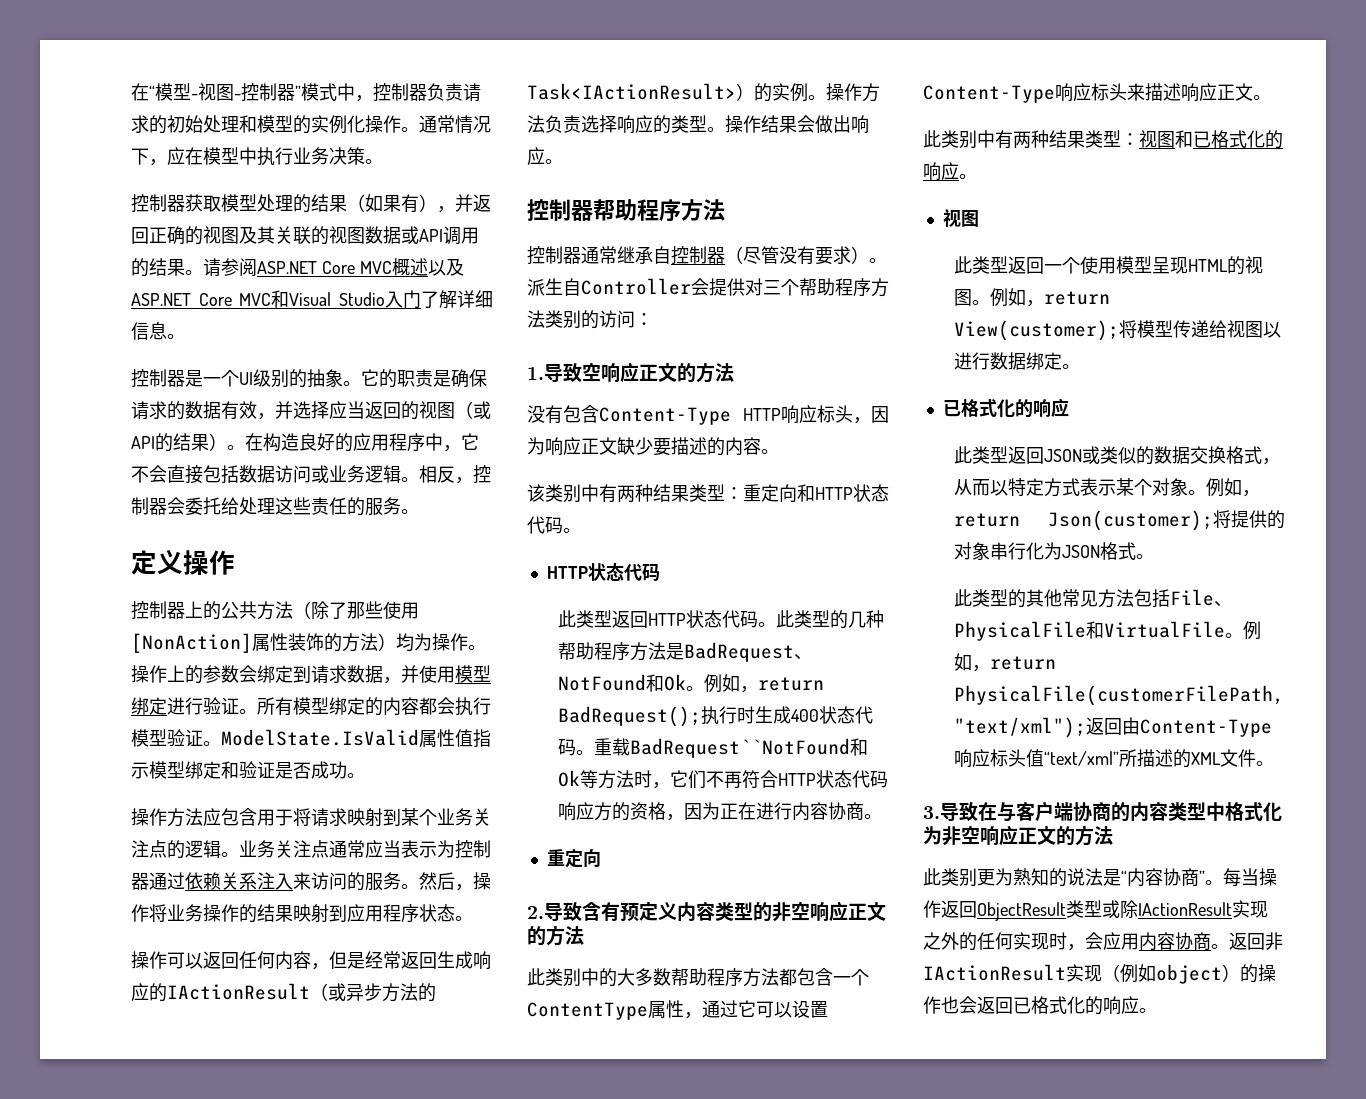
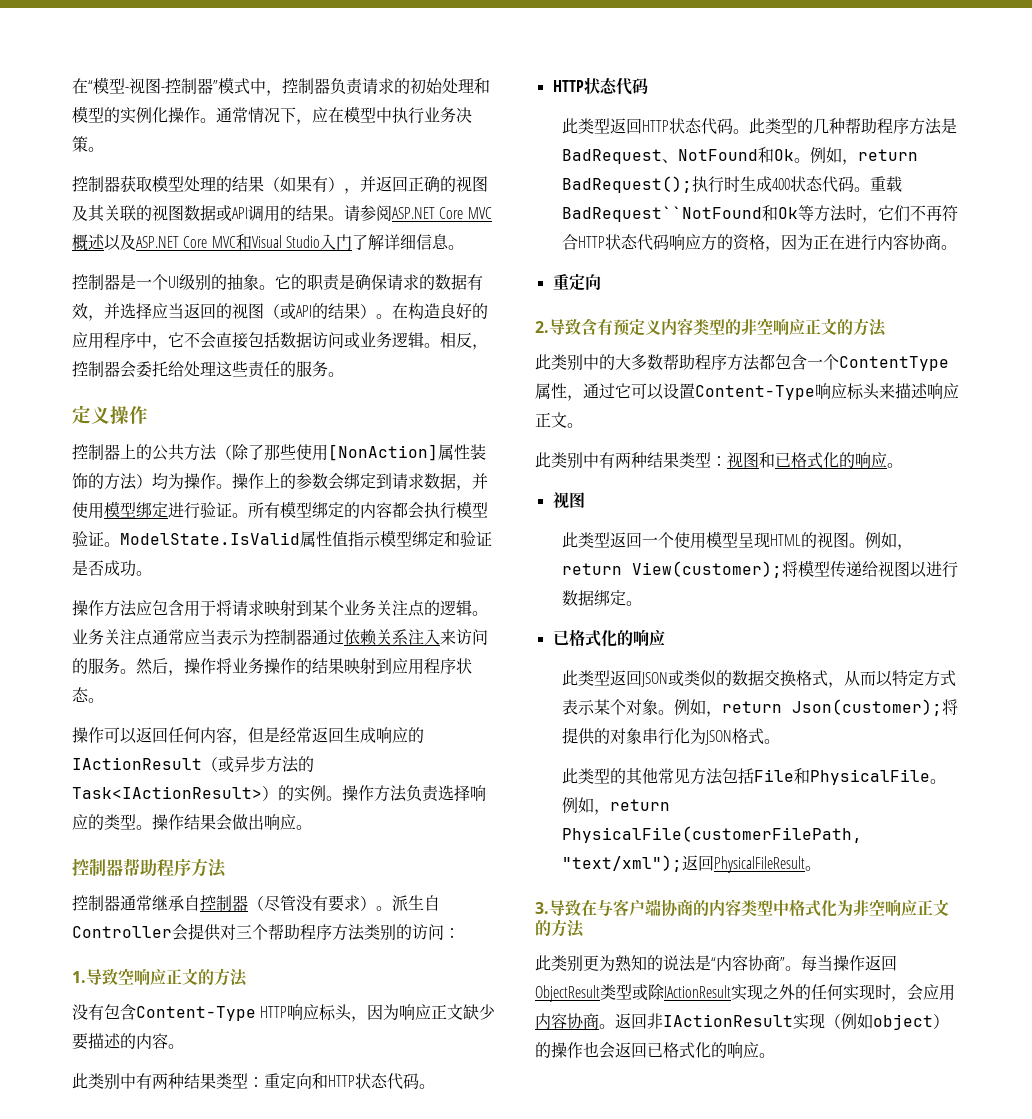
- 该类别中有两种结果类型：重定向和HTTP状态代码。
+ 此类别中有两种结果类型：重定向和HTTP状态代码。
- 此类型的其他常见方法包括File、PhysicalFile和VirtualFile。
+ 此类型的其他常见方法包括File和PhysicalFile。
- 例如，return PhysicalFile(customerFilePath, "text/xml");返回由Content-Type响应标头值“text/xml”所描述的XML文件。
+ 例如，return PhysicalFile(customerFilePath, "text/xml");返回PhysicalFileResult。

